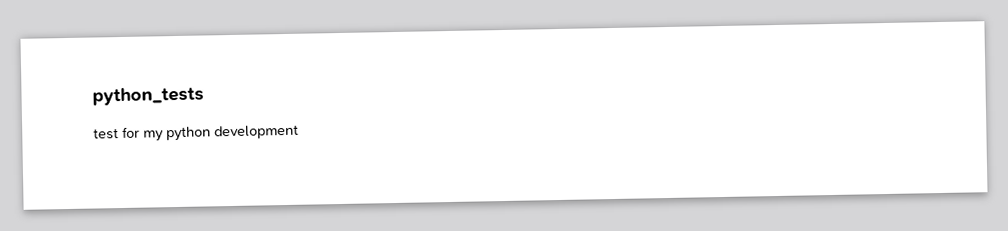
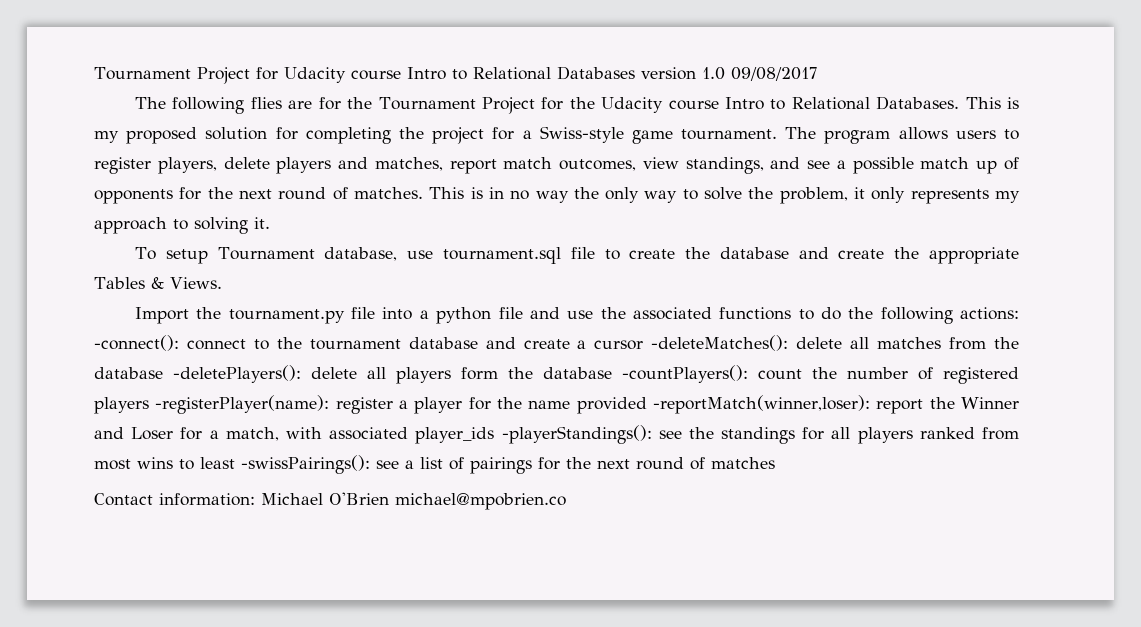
- python_tests
- test for my python development
+ Tournament Project for Udacity course Intro to Relational Databases version 1.0 09/08/2017
+ The following flies are for the Tournament Project for the Udacity course Intro to Relational Databases. This is my proposed solution for completing the project for a Swiss-style game tournament. The program allows users to register players, delete players and matches, report match outcomes, view standings, and see a possible match up of opponents for the next round of matches. This is in no way the only way to solve the problem, it only represents my approach to solving it.
+ To setup Tournament database, use tournament.sql file to create the database and create the appropriate Tables & Views.
+ Import the tournament.py file into a python file and use the associated functions to do the following actions: -connect(): connect to the tournament database and create a cursor -deleteMatches(): delete all matches from the database -deletePlayers(): delete all players form the database -countPlayers(): count the number of registered players -registerPlayer(name): register a player for the name provided -reportMatch(winner,loser): report the Winner and Loser for a match, with associated player_ids -playerStandings(): see the standings for all players ranked from most wins to least -swissPairings(): see a list of pairings for the next round of matches
+ Contact information: Michael O'Brien michael@mpobrien.co

